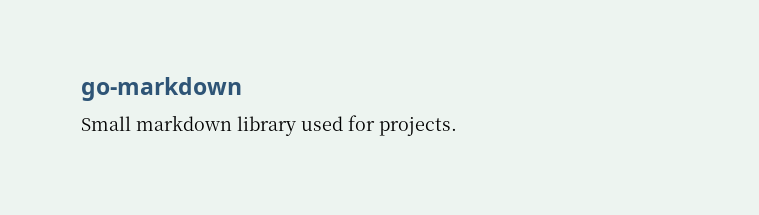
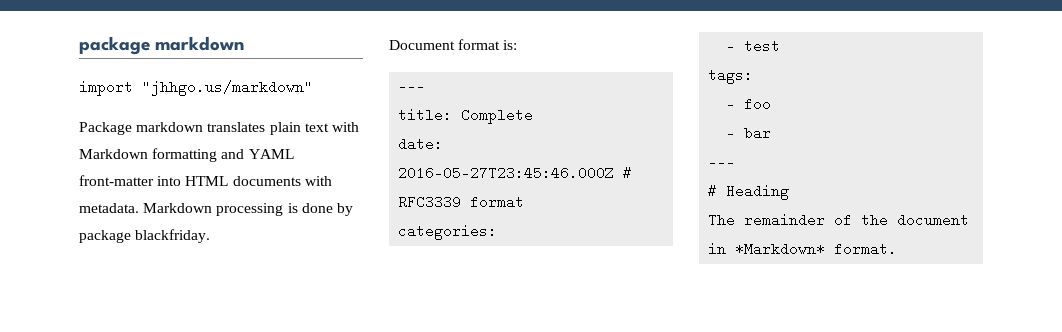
- go-markdown
- Small markdown library used for projects.
+ package markdown
+ import "jhhgo.us/markdown"
+ Package markdown translates plain text with Markdown formatting and YAML front-matter into HTML documents with metadata. Markdown processing is done by package blackfriday.
+ Document format is:
+ ---
+ title: Complete
+ date: 2016-05-27T23:45:46.000Z # RFC3339 format
+ categories:
+ - test
+ tags:
+ - foo
+ - bar
+ ---
+ # Heading
+ The remainder of the document in *Markdown* format.

